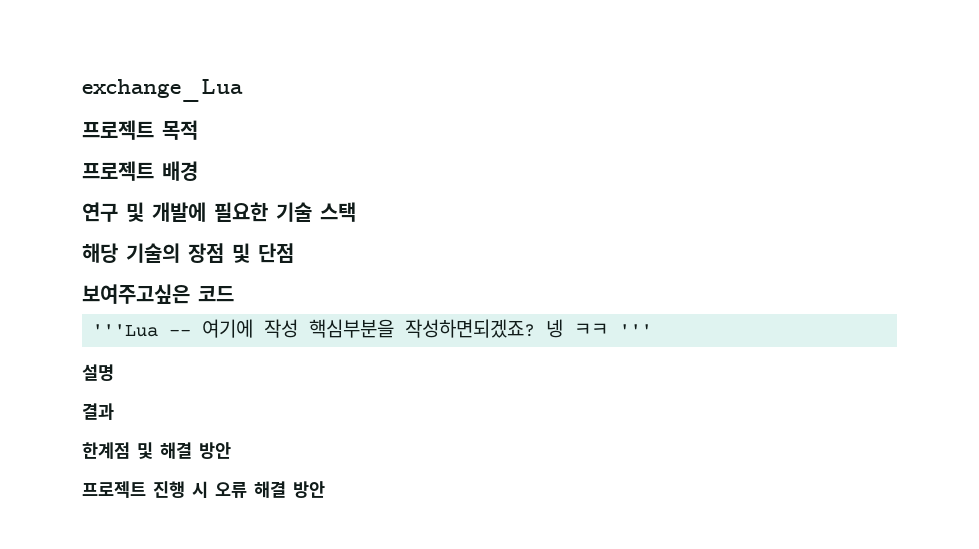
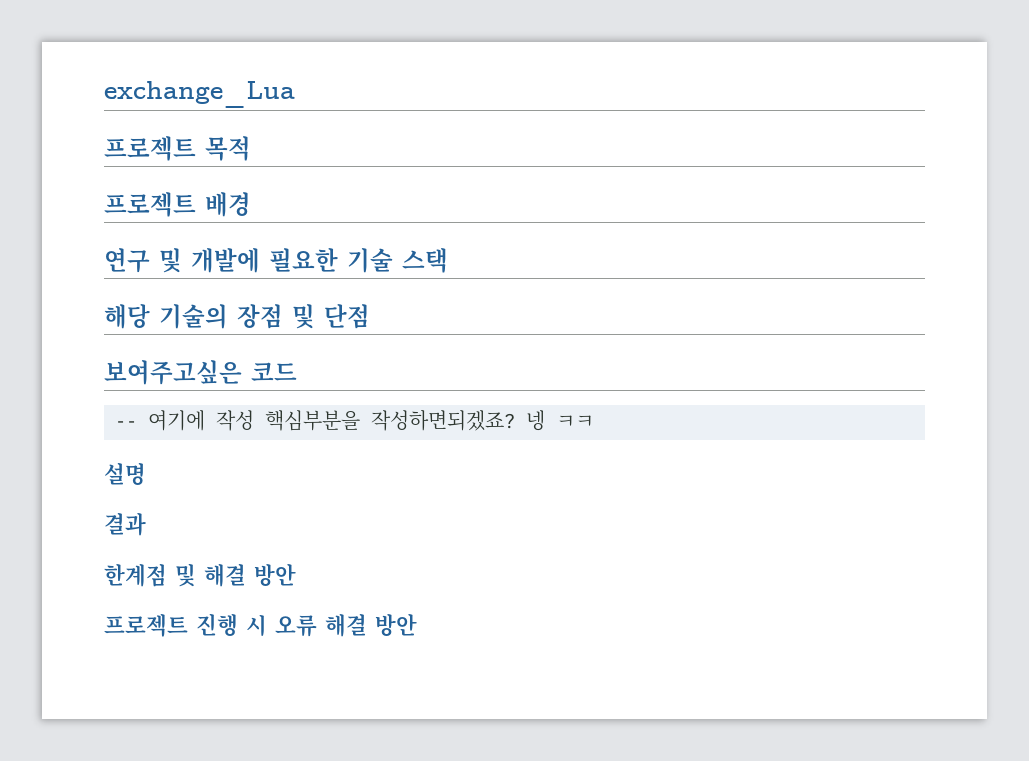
- '''Lua -- 여기에 작성 핵심부분을 작성하면되겠죠?
+ -- 여기에 작성 핵심부분을 작성하면되겠죠?
- 넹 ㅋㅋ '''
+ 넹 ㅋㅋ

